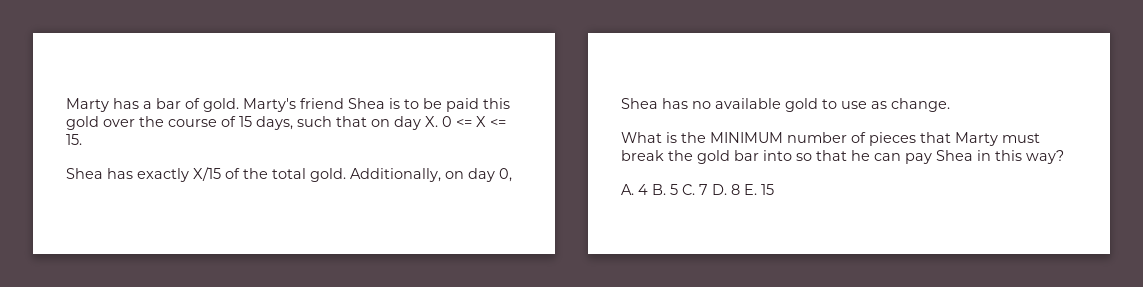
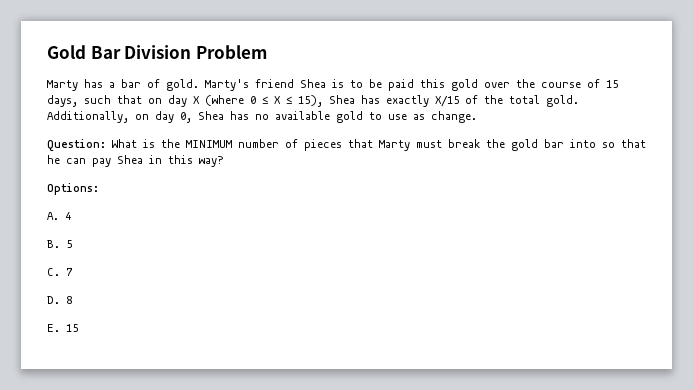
+ Gold Bar Division Problem
- Marty's friend Shea is to be paid this gold over the course of 15 days, such that on day X. 0 <= X <= 15.
- Shea has exactly X/15 of the total gold.
+ Marty's friend Shea is to be paid this gold over the course of 15 days, such that on day X (where 0 ≤ X ≤ 15), Shea has exactly X/15 of the total gold.
- What is the MINIMUM number of pieces that Marty must break the gold bar into so that he can pay Shea in this way?
+ Question: What is the MINIMUM number of pieces that Marty must break the gold bar into so that he can pay Shea in this way?
+ Options:
- A. 4 B. 5 C. 7 D. 8 E. 15
+ A. 4
+ B. 5
+ C. 7
+ D. 8
+ E. 15

